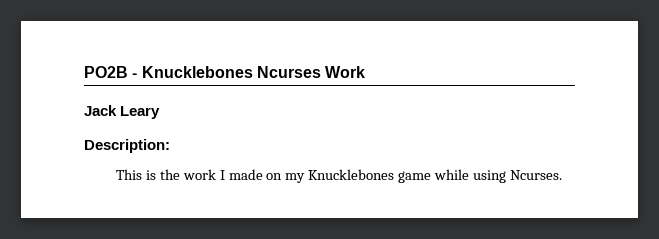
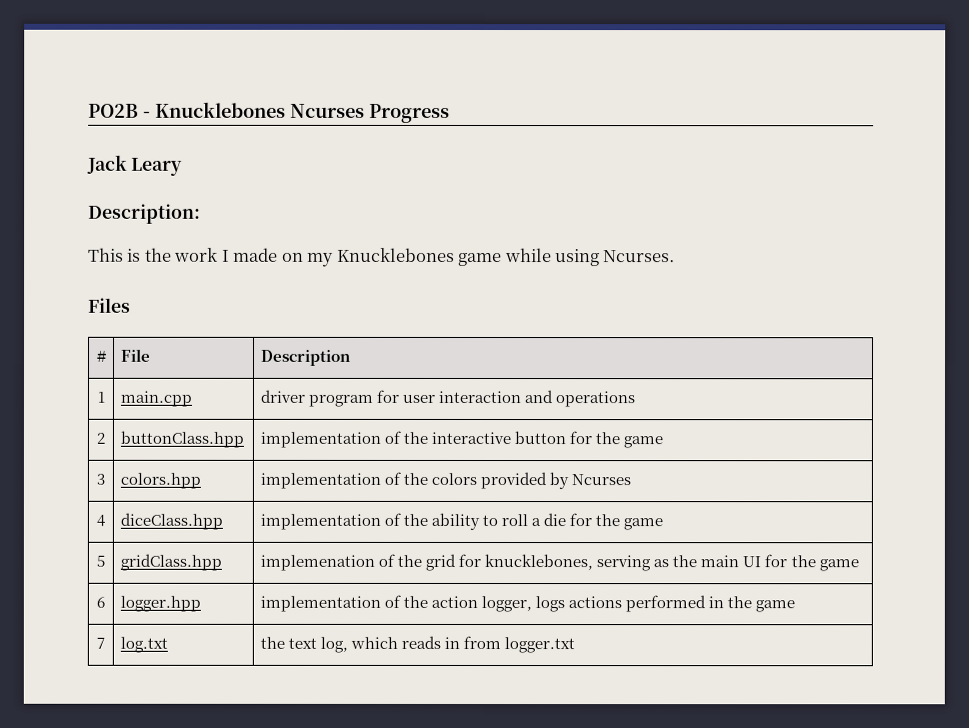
- PO2B - Knucklebones Ncurses Work
+ PO2B - Knucklebones Ncurses Progress
+ Files
+ # | File | Description
+ 1 | main.cpp | driver program for user interaction and operations
+ 2 | buttonClass.hpp | implementation of the interactive button for the game
+ 3 | colors.hpp | implementation of the colors provided by Ncurses
+ 4 | diceClass.hpp | implementation of the ability to roll a die for the game
+ 5 | gridClass.hpp | implemenation of the grid for knucklebones, serving as the main UI for the game
+ 6 | logger.hpp | implementation of the action logger, logs actions performed in the game
+ 7 | log.txt | the text log, which reads in from logger.txt

